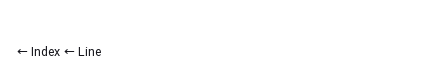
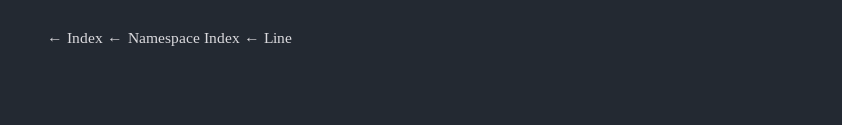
- ← Index ← Line
+ ← Index ← Namespace Index ← Line

